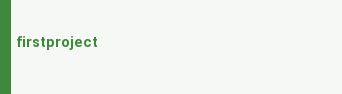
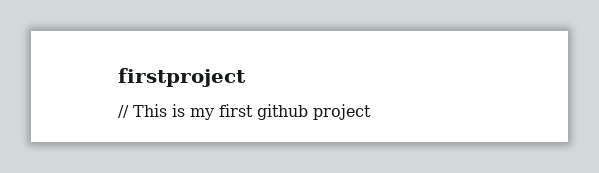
+ // This is my first github project

